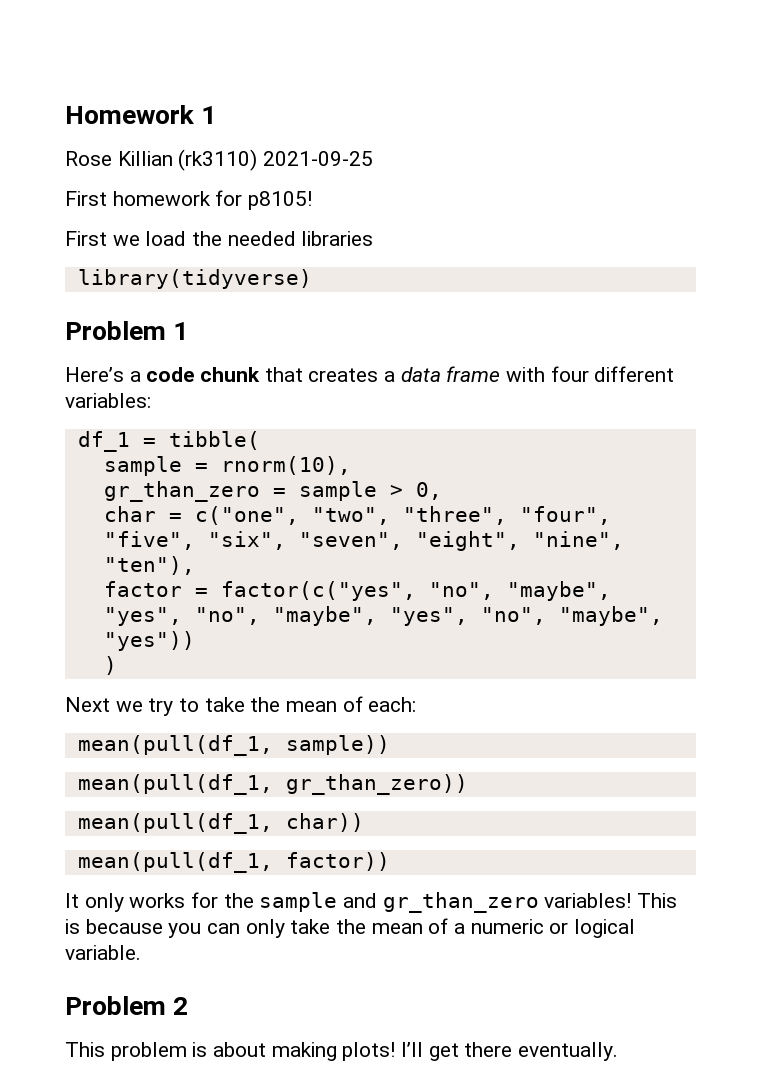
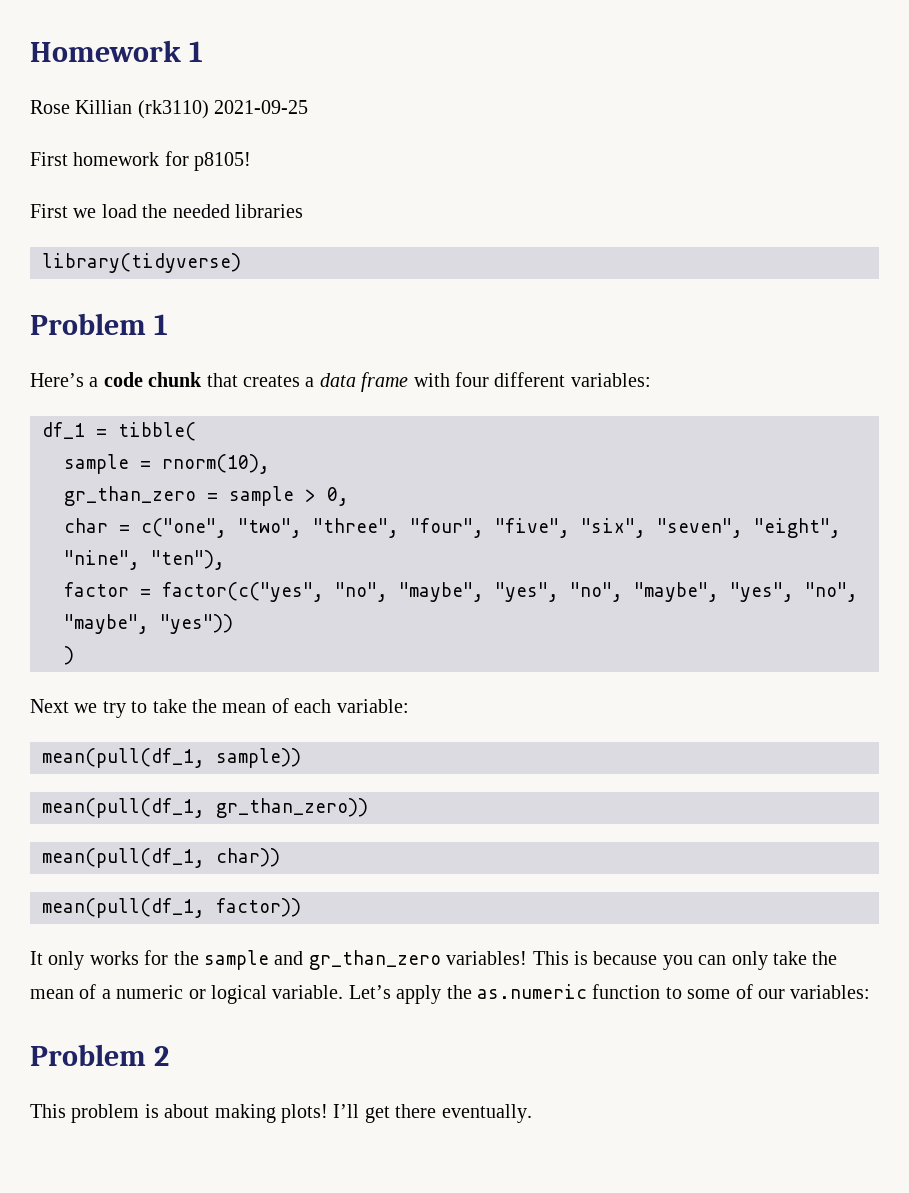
- Next we try to take the mean of each:
+ Next we try to take the mean of each variable:
+ Let’s apply the as.numeric function to some of our variables:

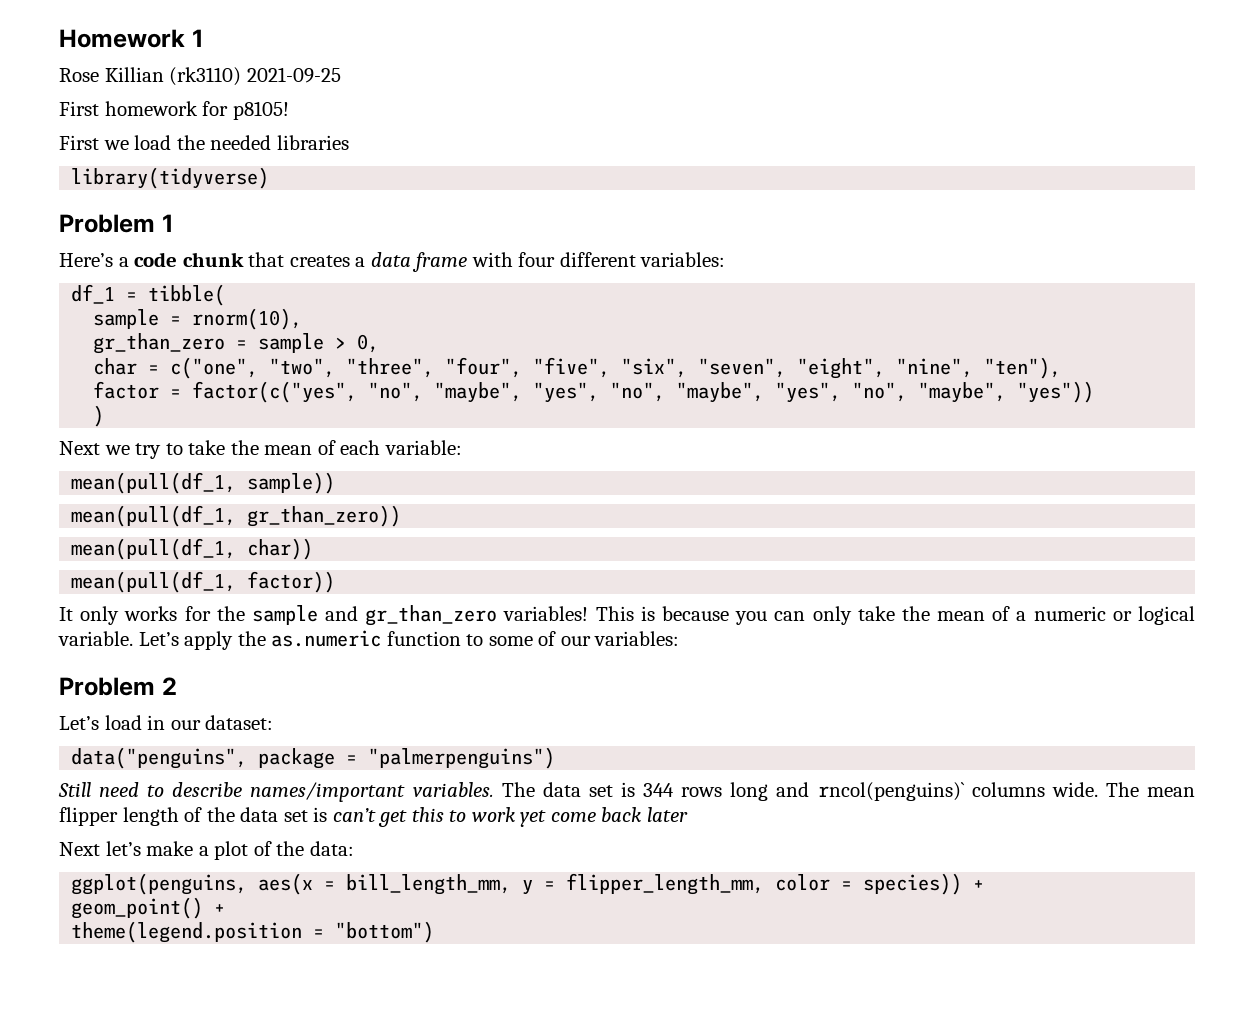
- This problem is about making plots! I’ll get there eventually.
+ Let’s load in our dataset:
+ data("penguins", package = "palmerpenguins")
+ Still need to describe names/important variables. The data set is 344 rows long and rncol(penguins)` columns wide. The mean flipper length of the data set is can’t get this to work yet come back later
+ Next let’s make a plot of the data:
+ ggplot(penguins, aes(x = bill_length_mm, y = flipper_length_mm, color = species)) +
+ geom_point() +
+ theme(legend.position = "bottom")

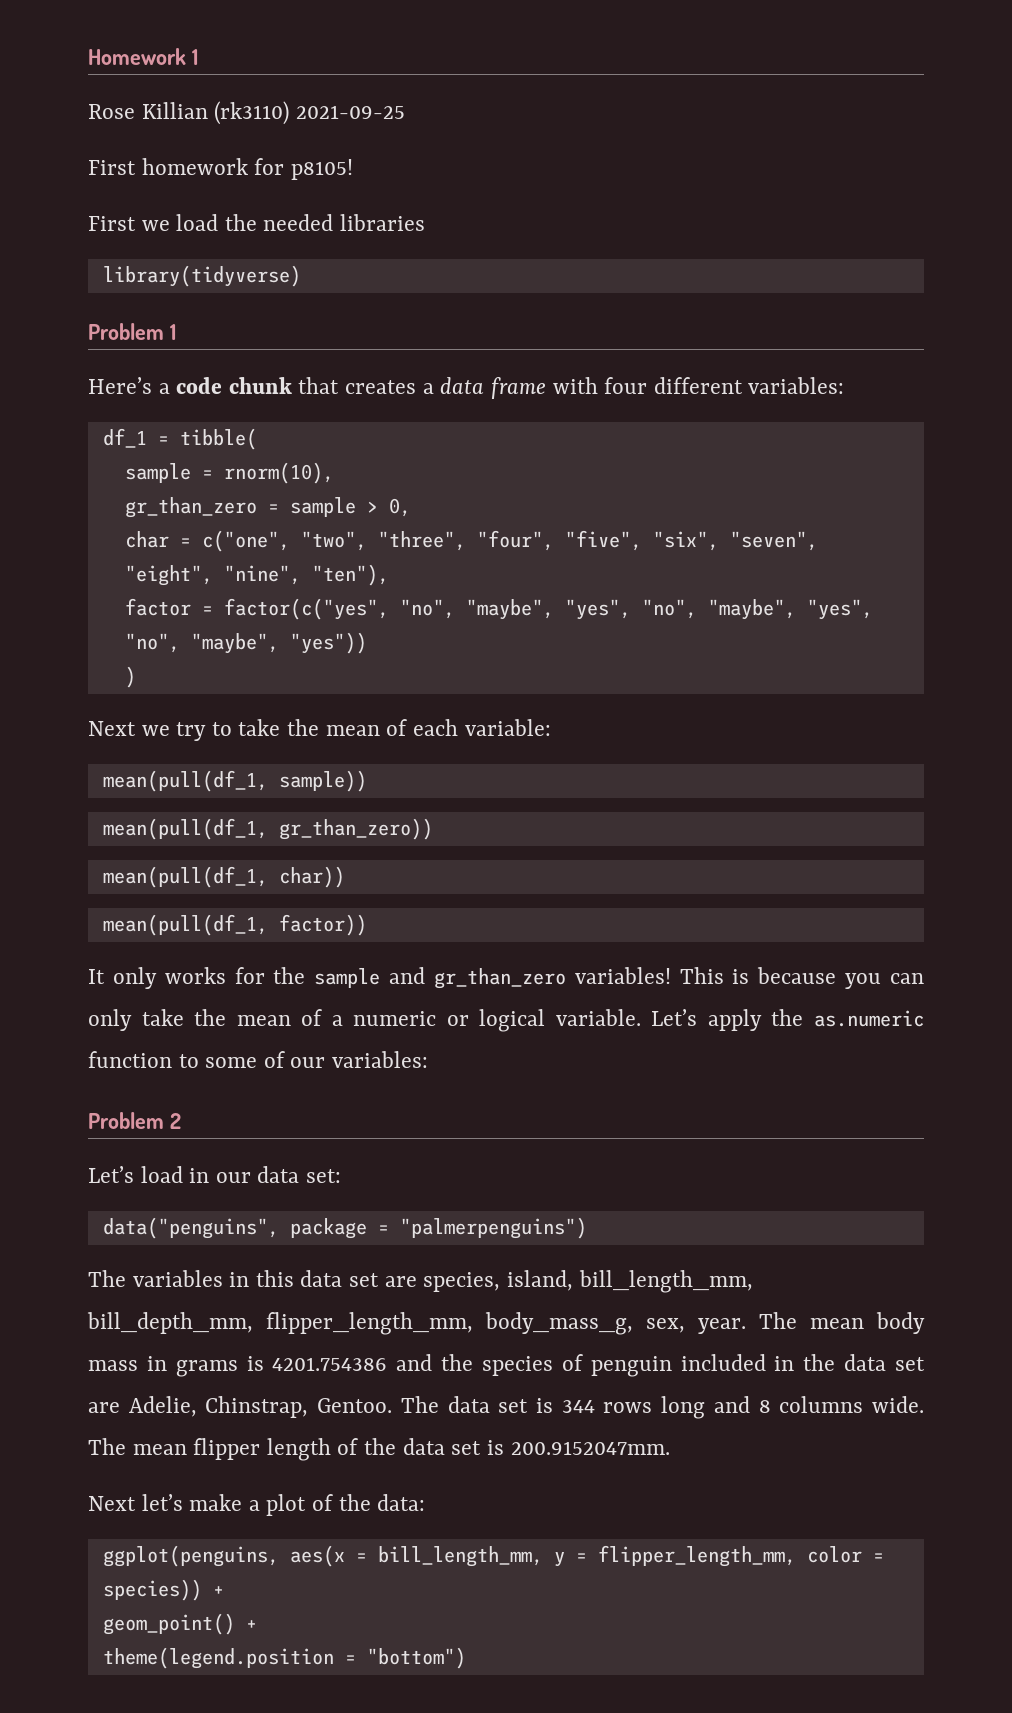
- Let’s load in our dataset:
+ Let’s load in our data set:
- Still need to describe names/important variables.
+ The variables in this data set are species, island, bill_length_mm, bill_depth_mm, flipper_length_mm, body_mass_g, sex, year. The mean body mass in grams is 4201.754386 and the species of penguin included in the data set are Adelie, Chinstrap, Gentoo.
- The data set is 344 rows long and rncol(penguins)` columns wide.
+ The data set is 344 rows long and 8 columns wide.
- The mean flipper length of the data set is can’t get this to work yet come back later
+ The mean flipper length of the data set is 200.9152047mm.

